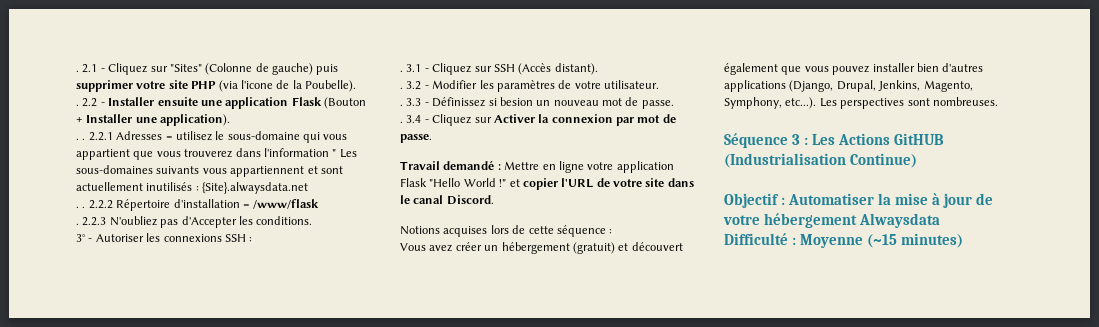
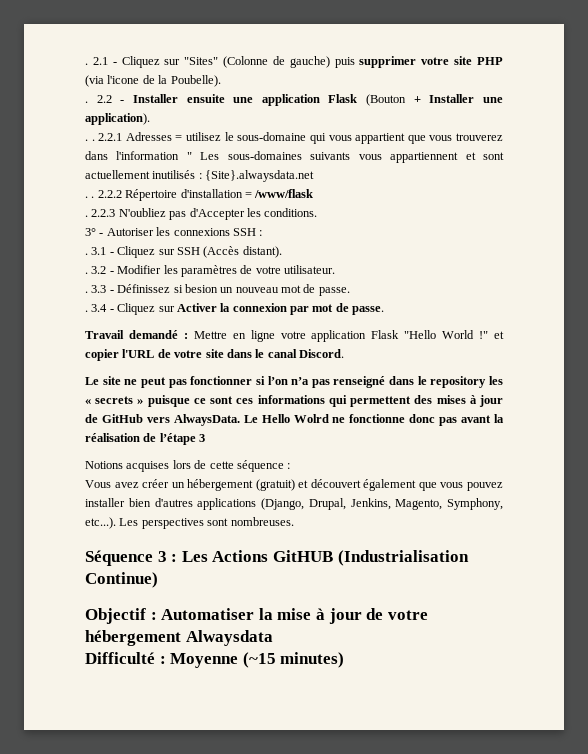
+ Le site ne peut pas fonctionner si l’on n’a pas renseigné dans le repository les « secrets » puisque ce sont ces informations qui permettent des mises à jour de GitHub vers AlwaysData. Le Hello Wolrd ne fonctionne donc pas avant la réalisation de l’étape 3

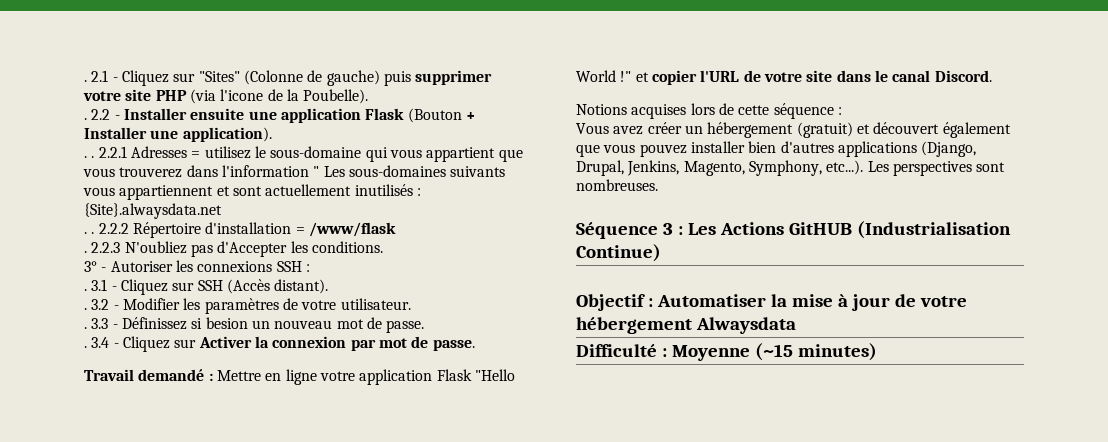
- Le site ne peut pas fonctionner si l’on n’a pas renseigné dans le repository les « secrets » puisque ce sont ces informations qui permettent des mises à jour de GitHub vers AlwaysData. Le Hello Wolrd ne fonctionne donc pas avant la réalisation de l’étape 3

